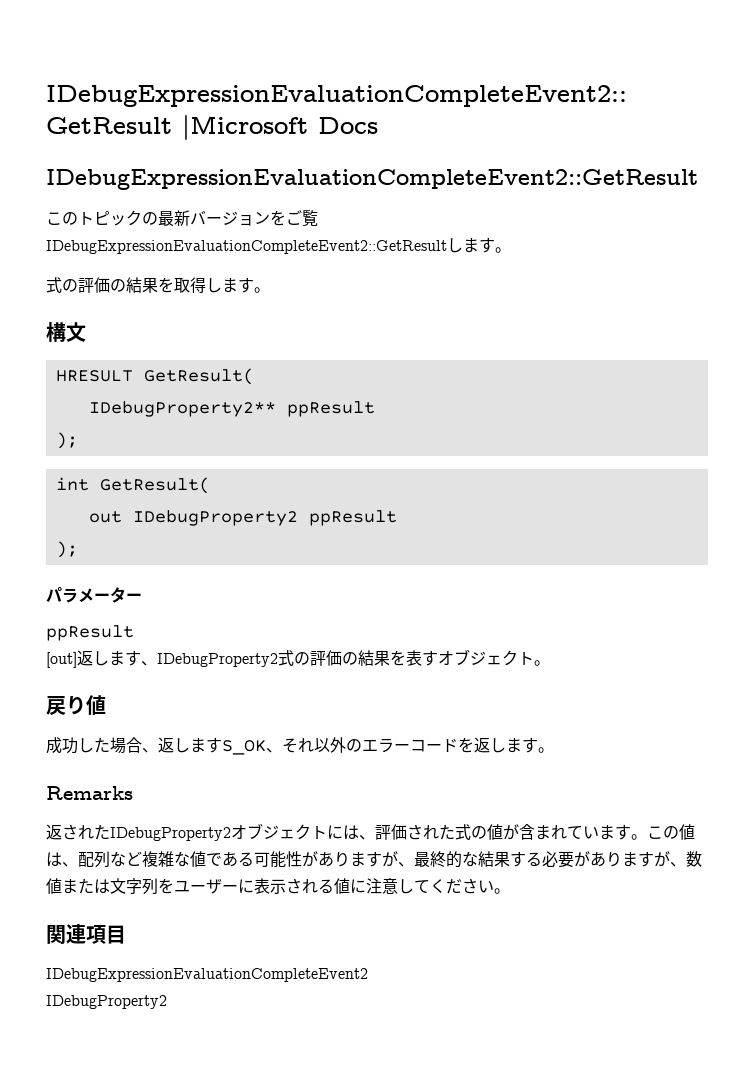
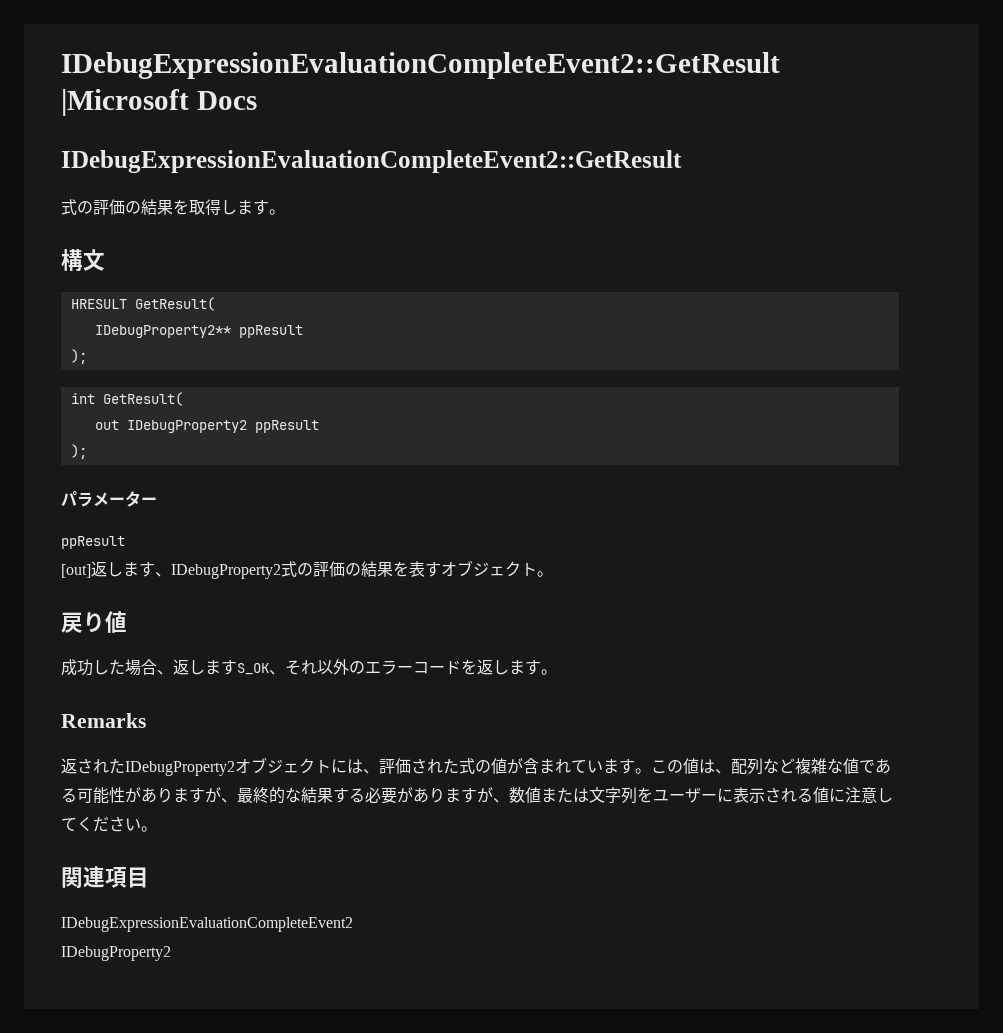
- このトピックの最新バージョンをご覧IDebugExpressionEvaluationCompleteEvent2::GetResultします。

